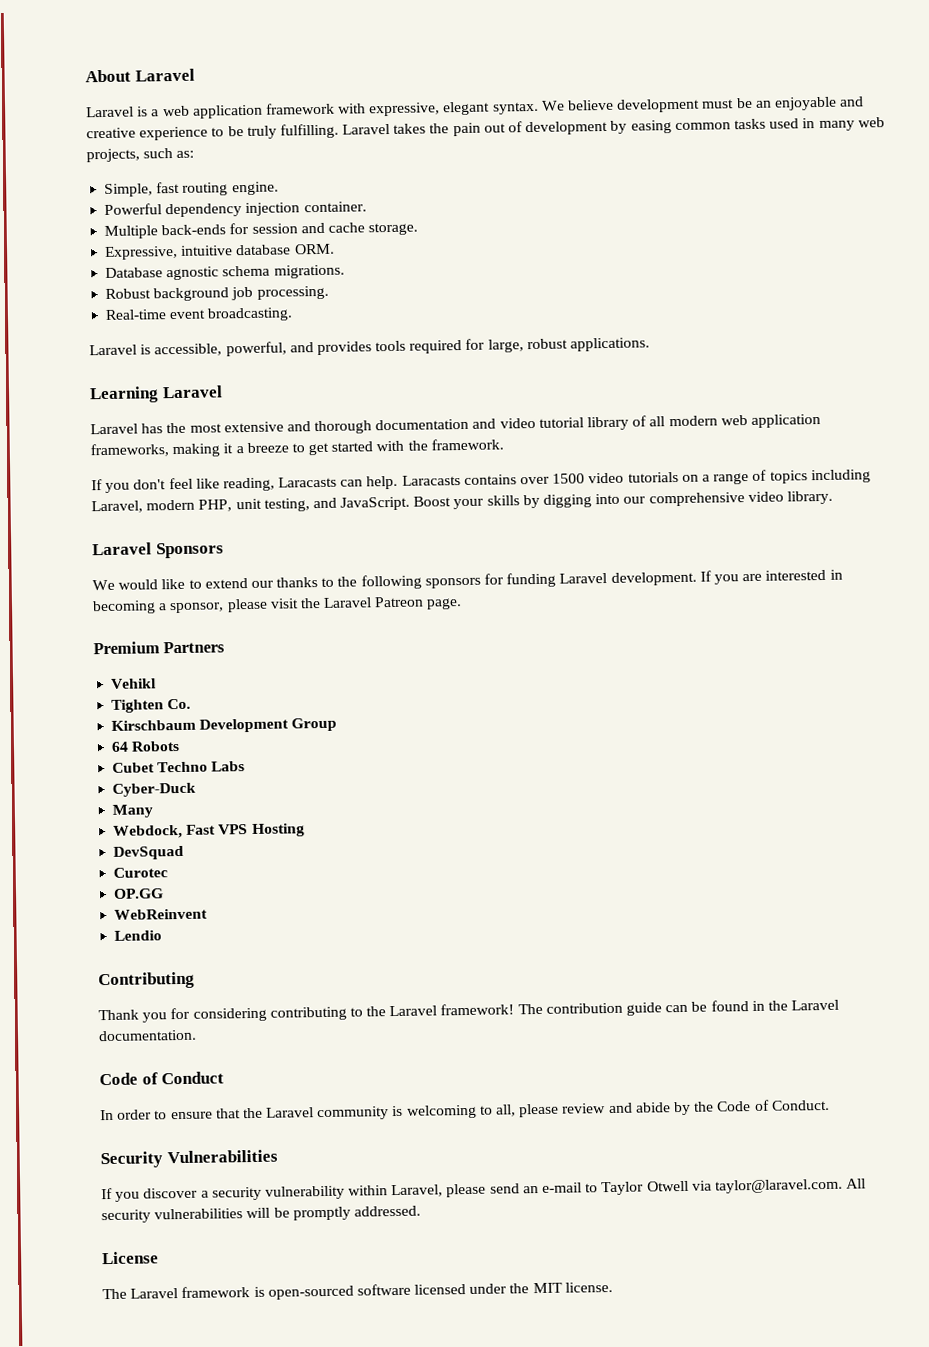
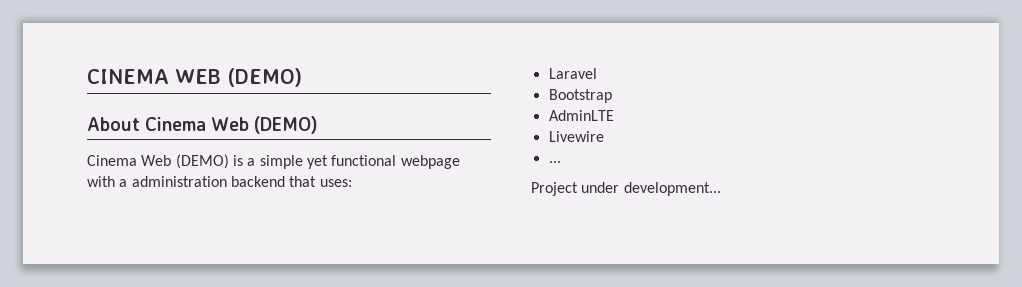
- About Laravel
- Laravel is a web application framework with expressive, elegant syntax. We believe development must be an enjoyable and creative experience to be truly fulfilling. Laravel takes the pain out of development by easing common tasks used in many web projects, such as:
- Simple, fast routing engine.
- Powerful dependency injection container.
- Multiple back-ends for session and cache storage.
- Expressive, intuitive database ORM.
- Database agnostic schema migrations.
- Robust background job processing.
- Real-time event broadcasting.
- Laravel is accessible, powerful, and provides tools required for large, robust applications.
- Learning Laravel
- Laravel has the most extensive and thorough documentation and video tutorial library of all modern web application frameworks, making it a breeze to get started with the framework.
- If you don't feel like reading, Laracasts can help. Laracasts contains over 1500 video tutorials on a range of topics including Laravel, modern PHP, unit testing, and JavaScript. Boost your skills by digging into our comprehensive video library.
- Laravel Sponsors
- We would like to extend our thanks to the following sponsors for funding Laravel development. If you are interested in becoming a sponsor, please visit the Laravel Patreon page.
- Premium Partners
- Vehikl
- Tighten Co.
- Kirschbaum Development Group
- 64 Robots
- Cubet Techno Labs
- Cyber-Duck
- Many
- Webdock, Fast VPS Hosting
- DevSquad
- Curotec
- OP.GG
- WebReinvent
- Lendio
- Contributing
- Thank you for considering contributing to the Laravel framework! The contribution guide can be found in the Laravel documentation.
- Code of Conduct
- In order to ensure that the Laravel community is welcoming to all, please review and abide by the Code of Conduct.
- Security Vulnerabilities
- If you discover a security vulnerability within Laravel, please send an e-mail to Taylor Otwell via taylor@laravel.com. All security vulnerabilities will be promptly addressed.
- License
- The Laravel framework is open-sourced software licensed under the MIT license.
+ CINEMA WEB (DEMO)
+ About Cinema Web (DEMO)
+ Cinema Web (DEMO) is a simple yet functional webpage with a administration backend that uses:
+ Laravel
+ Bootstrap
+ AdminLTE
+ Livewire
+ ...
+ Project under development...

